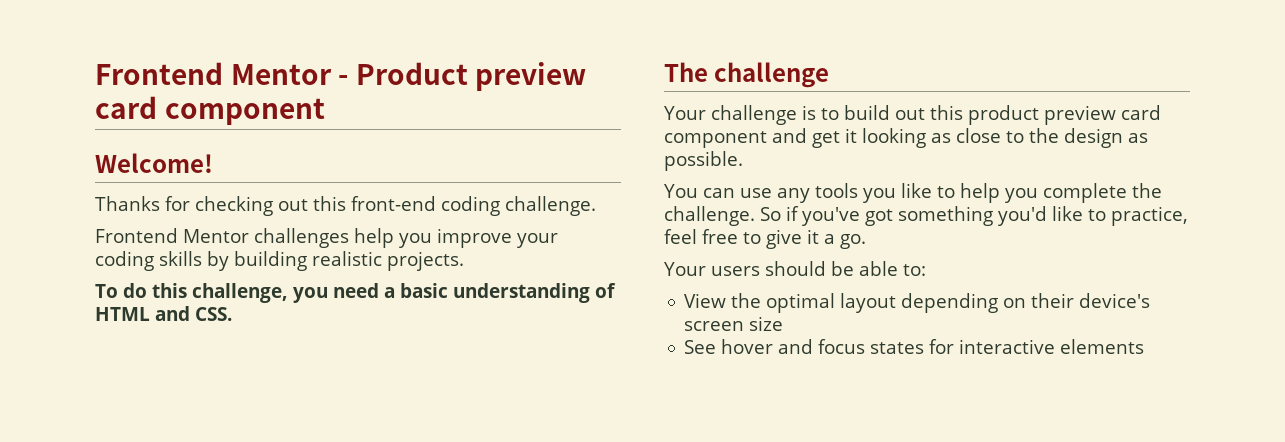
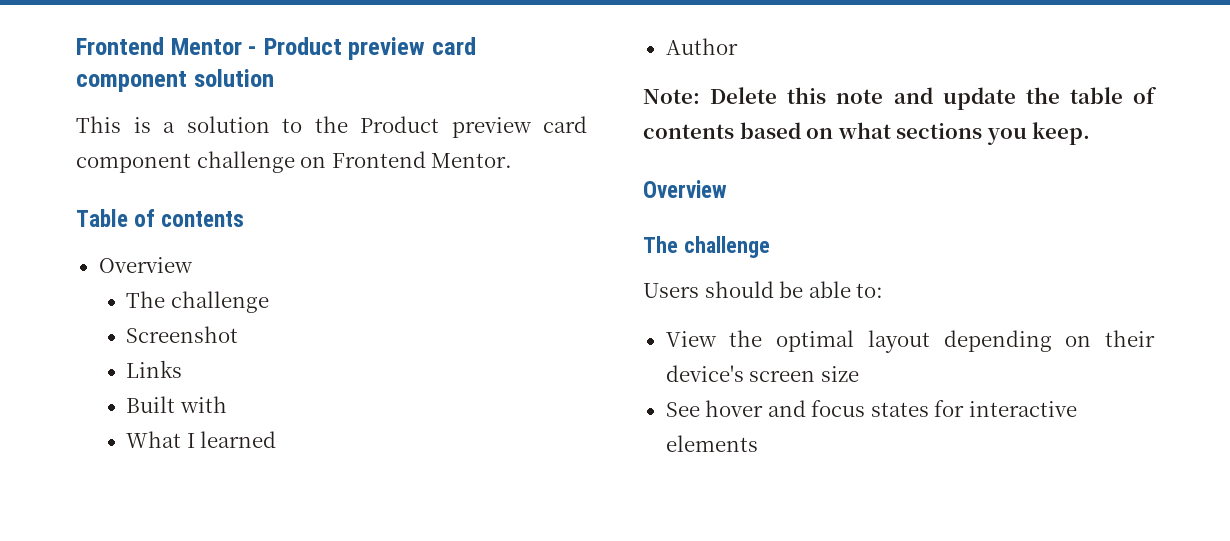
- Frontend Mentor - Product preview card component
- Welcome!
- Thanks for checking out this front-end coding challenge.
- Frontend Mentor challenges help you improve your coding skills by building realistic projects.
- To do this challenge, you need a basic understanding of HTML and CSS.
+ Frontend Mentor - Product preview card component solution
+ This is a solution to the Product preview card component challenge on Frontend Mentor.
+ Table of contents
+ Overview
  The challenge
- Your challenge is to build out this product preview card component and get it looking as close to the design as possible.
- You can use any tools you like to help you complete the challenge. So if you've got something you'd like to practice, feel free to give it a go.
- Your users should be able to:
+ Screenshot
+ Links
+ Built with
+ What I learned
+ Author
+ Note: Delete this note and update the table of contents based on what sections you keep.
+ Overview
+ The challenge
+ Users should be able to:

